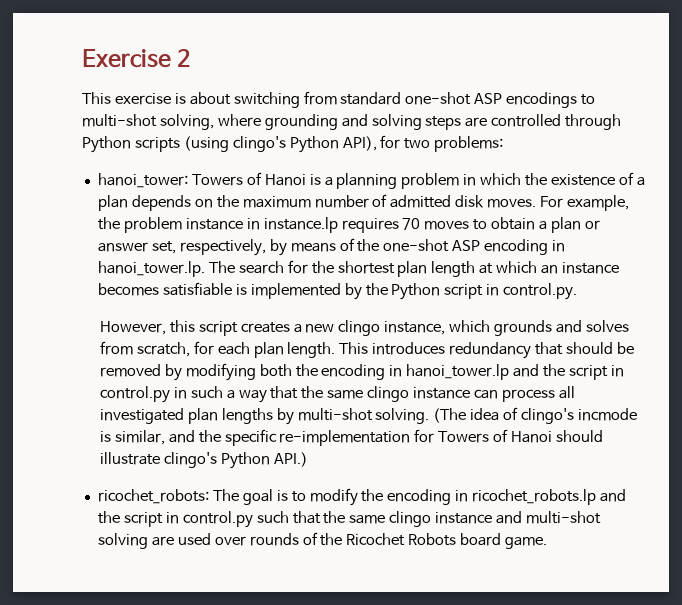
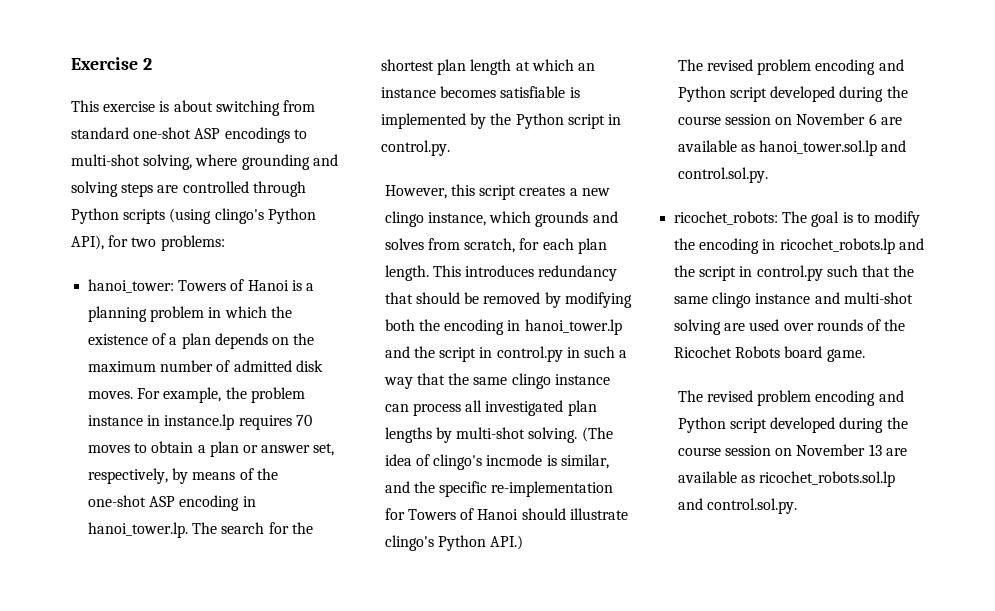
+ The revised problem encoding and Python script developed during the course session on November 6 are available as hanoi_tower.sol.lp and control.sol.py.
+ The revised problem encoding and Python script developed during the course session on November 13 are available as ricochet_robots.sol.lp and control.sol.py.

